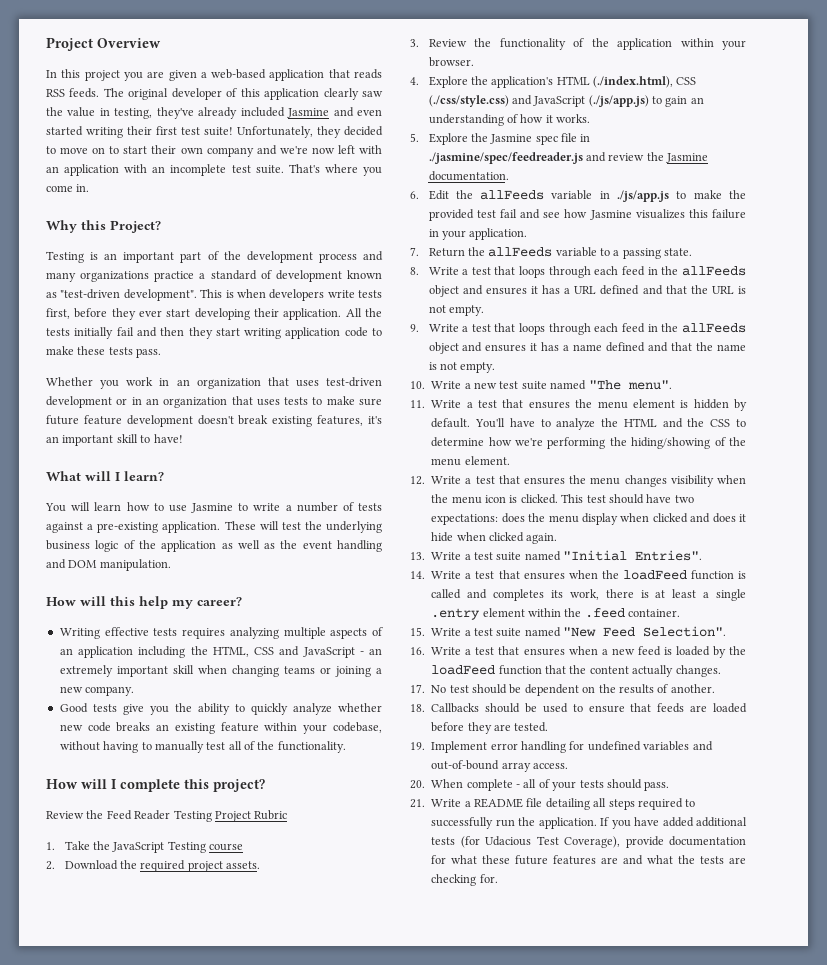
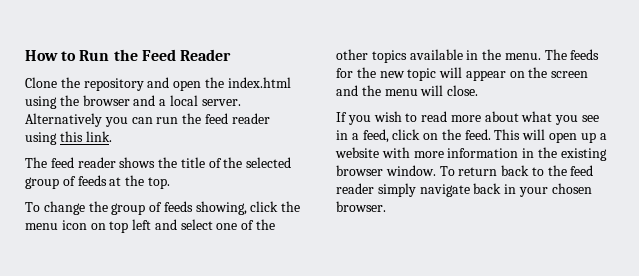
- Project Overview
- In this project you are given a web-based application that reads RSS feeds. The original developer of this application clearly saw the value in testing, they've already included Jasmine and even started writing their first test suite! Unfortunately, they decided to move on to start their own company and we're now left with an application with an incomplete test suite. That's where you come in.
- Why this Project?
- Testing is an important part of the development process and many organizations practice a standard of development known as "test-driven development". This is when developers write tests first, before they ever start developing their application. All the tests initially fail and then they start writing application code to make these tests pass.
- Whether you work in an organization that uses test-driven development or in an organization that uses tests to make sure future feature development doesn't break existing features, it's an important skill to have!
- What will I learn?
- You will learn how to use Jasmine to write a number of tests against a pre-existing application. These will test the underlying business logic of the application as well as the event handling and DOM manipulation.
- How will this help my career?
- Writing effective tests requires analyzing multiple aspects of an application including the HTML, CSS and JavaScript - an extremely important skill when changing teams or joining a new company.
- Good tests give you the ability to quickly analyze whether new code breaks an existing feature within your codebase, without having to manually test all of the functionality.
- How will I complete this project?
- Review the Feed Reader Testing Project Rubric
- 1. Take the JavaScript Testing course
- 2. Download the required project assets.
- 3. Review the functionality of the application within your browser.
- 4. Explore the application's HTML (./index.html), CSS (./css/style.css) and JavaScript (./js/app.js) to gain an understanding of how it works.
- 5. Explore the Jasmine spec file in ./jasmine/spec/feedreader.js and review the Jasmine documentation.
- 6. Edit the allFeeds variable in ./js/app.js to make the provided test fail and see how Jasmine visualizes this failure in your application.
- 7. Return the allFeeds variable to a passing state.
- 8. Write a test that loops through each feed in the allFeeds object and ensures it has a URL defined and that the URL is not empty.
- 9. Write a test that loops through each feed in the allFeeds object and ensures it has a name defined and that the name is not empty.
- 10. Write a new test suite named "The menu".
- 11. Write a test that ensures the menu element is hidden by default. You'll have to analyze the HTML and the CSS to determine how we're performing the hiding/showing of the menu element.
- 12. Write a test that ensures the menu changes visibility when the menu icon is clicked. This test should have two expectations: does the menu display when clicked and does it hide when clicked again.
- 13. Write a test suite named "Initial Entries".
- 14. Write a test that ensures when the loadFeed function is called and completes its work, there is at least a single .entry element within the .feed container.
- 15. Write a test suite named "New Feed Selection".
- 16. Write a test that ensures when a new feed is loaded by the loadFeed function that the content actually changes.
- 17. No test should be dependent on the results of another.
- 18. Callbacks should be used to ensure that feeds are loaded before they are tested.
- 19. Implement error handling for undefined variables and out-of-bound array access.
- 20. When complete - all of your tests should pass.
- 21. Write a README file detailing all steps required to successfully run the application. If you have added additional tests (for Udacious Test Coverage), provide documentation for what these future features are and what the tests are checking for.
+ How to Run the Feed Reader
+ Clone the repository and open the index.html using the browser and a local server. Alternatively you can run the feed reader using this link.
+ The feed reader shows the title of the selected group of feeds at the top.
+ To change the group of feeds showing, click the menu icon on top left and select one of the other topics available in the menu. The feeds for the new topic will appear on the screen and the menu will close.
+ If you wish to read more about what you see in a feed, click on the feed. This will open up a website with more information in the existing browser window. To return back to the feed reader simply navigate back in your chosen browser.

